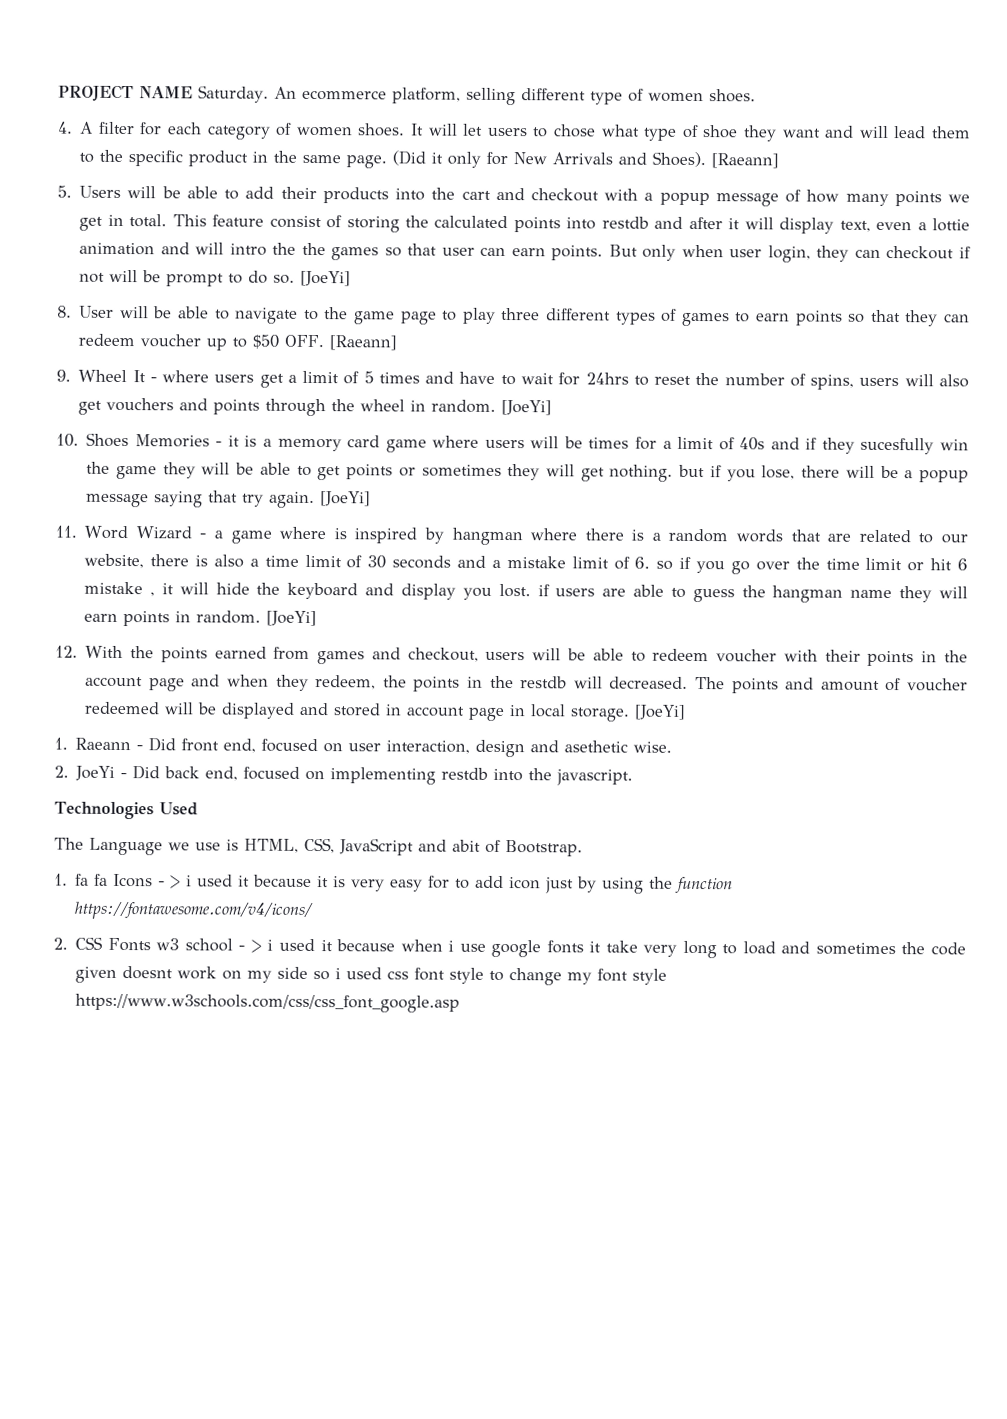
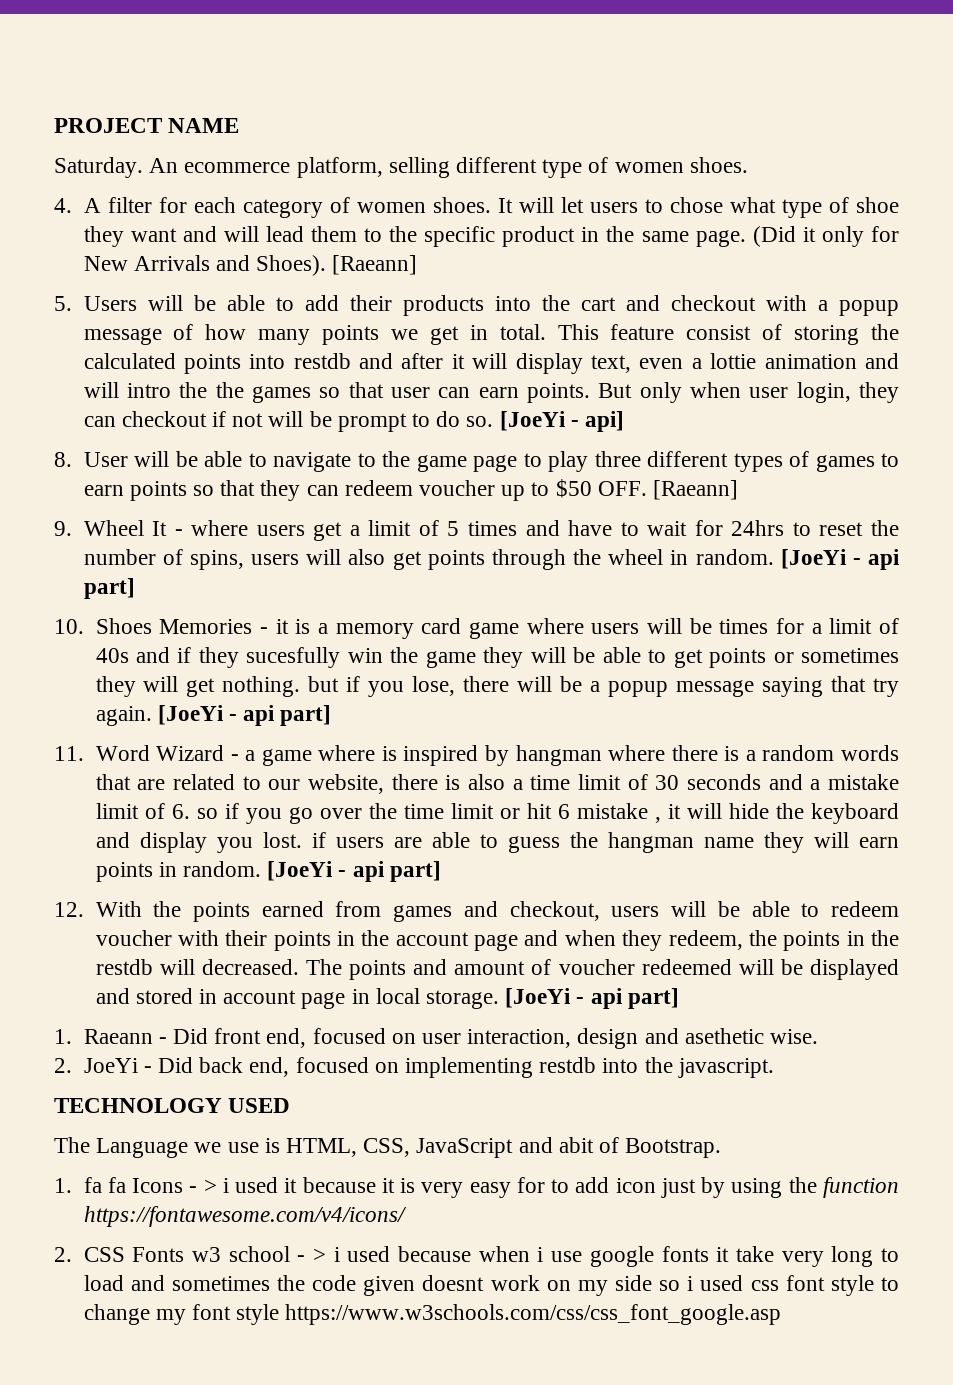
- PROJECT NAME Saturday.
+ PROJECT NAME
+ Saturday.
- But only when user login, they can checkout if not will be prompt to do so. [JoeYi]
+ But only when user login, they can checkout if not will be prompt to do so. [JoeYi - api]
- 9. Wheel It - where users get a limit of 5 times and have to wait for 24hrs to reset the number of spins, users will also get vouchers and points through the wheel in random. [JoeYi]
+ 9. Wheel It - where users get a limit of 5 times and have to wait for 24hrs to reset the number of spins, users will also get points through the wheel in random. [JoeYi - api part]
- 10. Shoes Memories - it is a memory card game where users will be times for a limit of 40s and if they sucesfully win the game they will be able to get points or sometimes they will get nothing. but if you lose, there will be a popup message saying that try again. [JoeYi]
+ 10. Shoes Memories - it is a memory card game where users will be times for a limit of 40s and if they sucesfully win the game they will be able to get points or sometimes they will get nothing. but if you lose, there will be a popup message saying that try again. [JoeYi - api part]
- 11. Word Wizard - a game where is inspired by hangman where there is a random words that are related to our website, there is also a time limit of 30 seconds and a mistake limit of 6. so if you go over the time limit or hit 6 mistake , it will hide the keyboard and display you lost. if users are able to guess the hangman name they will earn points in random. [JoeYi]
+ 11. Word Wizard - a game where is inspired by hangman where there is a random words that are related to our website, there is also a time limit of 30 seconds and a mistake limit of 6. so if you go over the time limit or hit 6 mistake , it will hide the keyboard and display you lost. if users are able to guess the hangman name they will earn points in random. [JoeYi - api part]
- The points and amount of voucher redeemed will be displayed and stored in account page in local storage. [JoeYi]
+ The points and amount of voucher redeemed will be displayed and stored in account page in local storage. [JoeYi - api part]
- Technologies Used
+ TECHNOLOGY USED
- 2. CSS Fonts w3 school - > i used it because when i use google fonts it take very long to load and sometimes the code given doesnt work on my side so i used css font style to change my font style https://www.w3schools.com/css/css_font_google.asp
+ 2. CSS Fonts w3 school - > i used because when i use google fonts it take very long to load and sometimes the code given doesnt work on my side so i used css font style to change my font style https://www.w3schools.com/css/css_font_google.asp

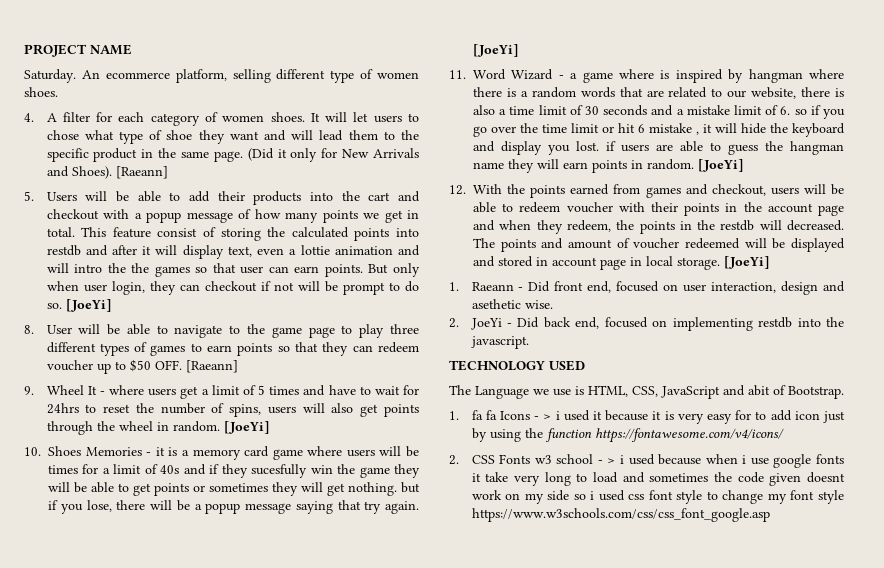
- But only when user login, they can checkout if not will be prompt to do so. [JoeYi - api]
+ But only when user login, they can checkout if not will be prompt to do so. [JoeYi]
- 9. Wheel It - where users get a limit of 5 times and have to wait for 24hrs to reset the number of spins, users will also get points through the wheel in random. [JoeYi - api part]
+ 9. Wheel It - where users get a limit of 5 times and have to wait for 24hrs to reset the number of spins, users will also get points through the wheel in random. [JoeYi]
- 10. Shoes Memories - it is a memory card game where users will be times for a limit of 40s and if they sucesfully win the game they will be able to get points or sometimes they will get nothing. but if you lose, there will be a popup message saying that try again. [JoeYi - api part]
+ 10. Shoes Memories - it is a memory card game where users will be times for a limit of 40s and if they sucesfully win the game they will be able to get points or sometimes they will get nothing. but if you lose, there will be a popup message saying that try again. [JoeYi]
- 11. Word Wizard - a game where is inspired by hangman where there is a random words that are related to our website, there is also a time limit of 30 seconds and a mistake limit of 6. so if you go over the time limit or hit 6 mistake , it will hide the keyboard and display you lost. if users are able to guess the hangman name they will earn points in random. [JoeYi - api part]
+ 11. Word Wizard - a game where is inspired by hangman where there is a random words that are related to our website, there is also a time limit of 30 seconds and a mistake limit of 6. so if you go over the time limit or hit 6 mistake , it will hide the keyboard and display you lost. if users are able to guess the hangman name they will earn points in random. [JoeYi]
- The points and amount of voucher redeemed will be displayed and stored in account page in local storage. [JoeYi - api part]
+ The points and amount of voucher redeemed will be displayed and stored in account page in local storage. [JoeYi]

